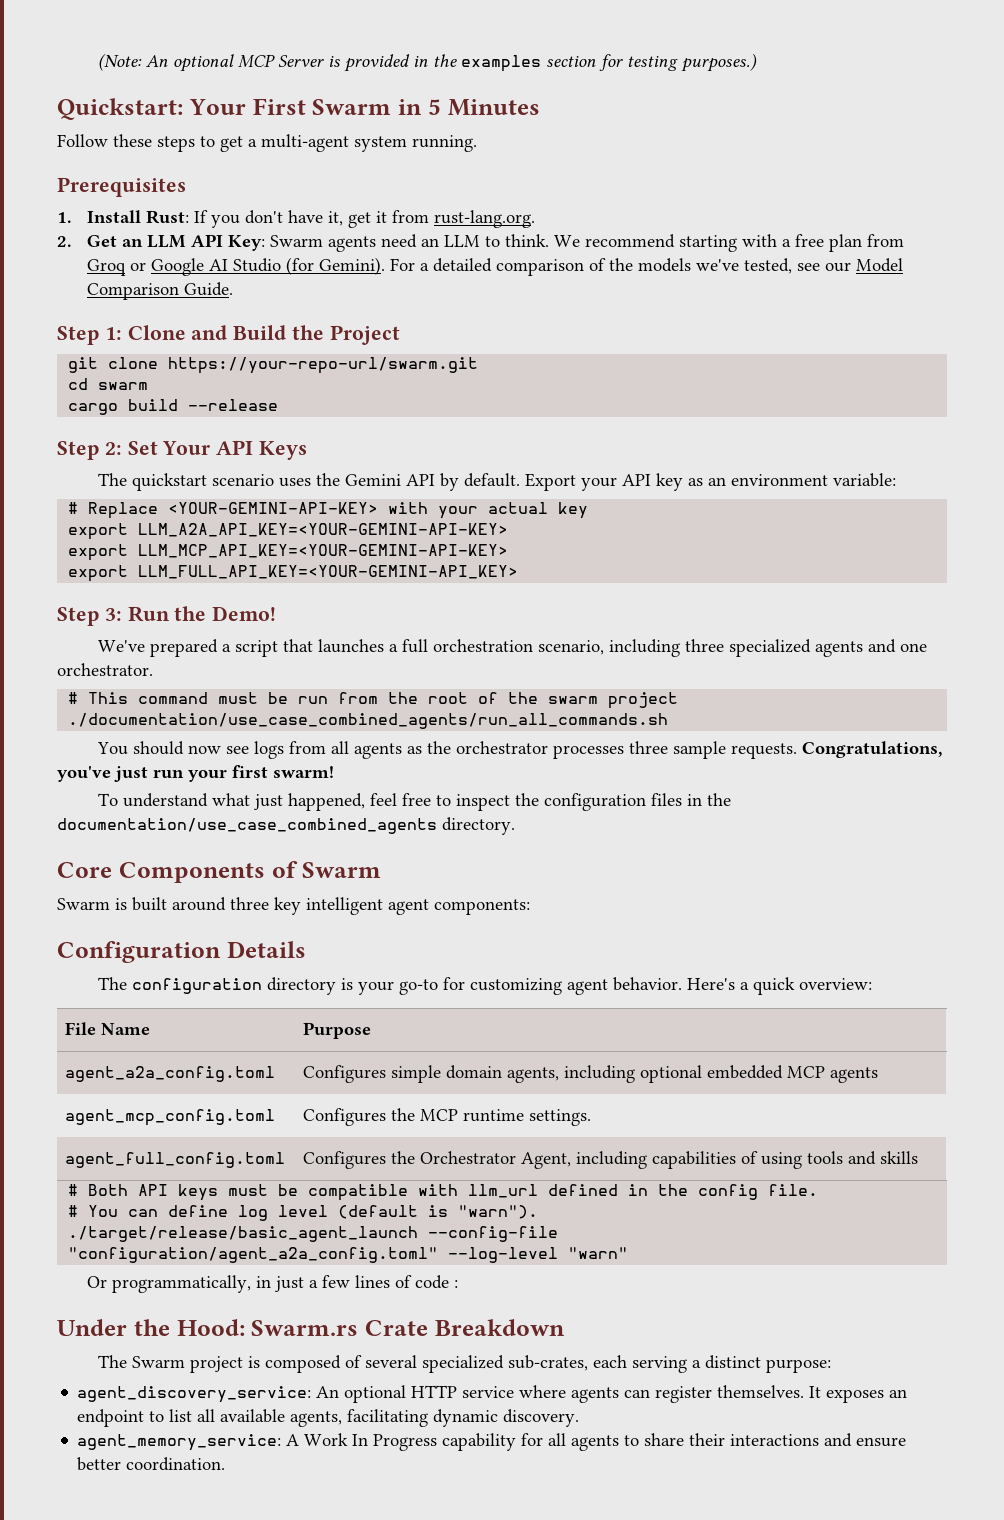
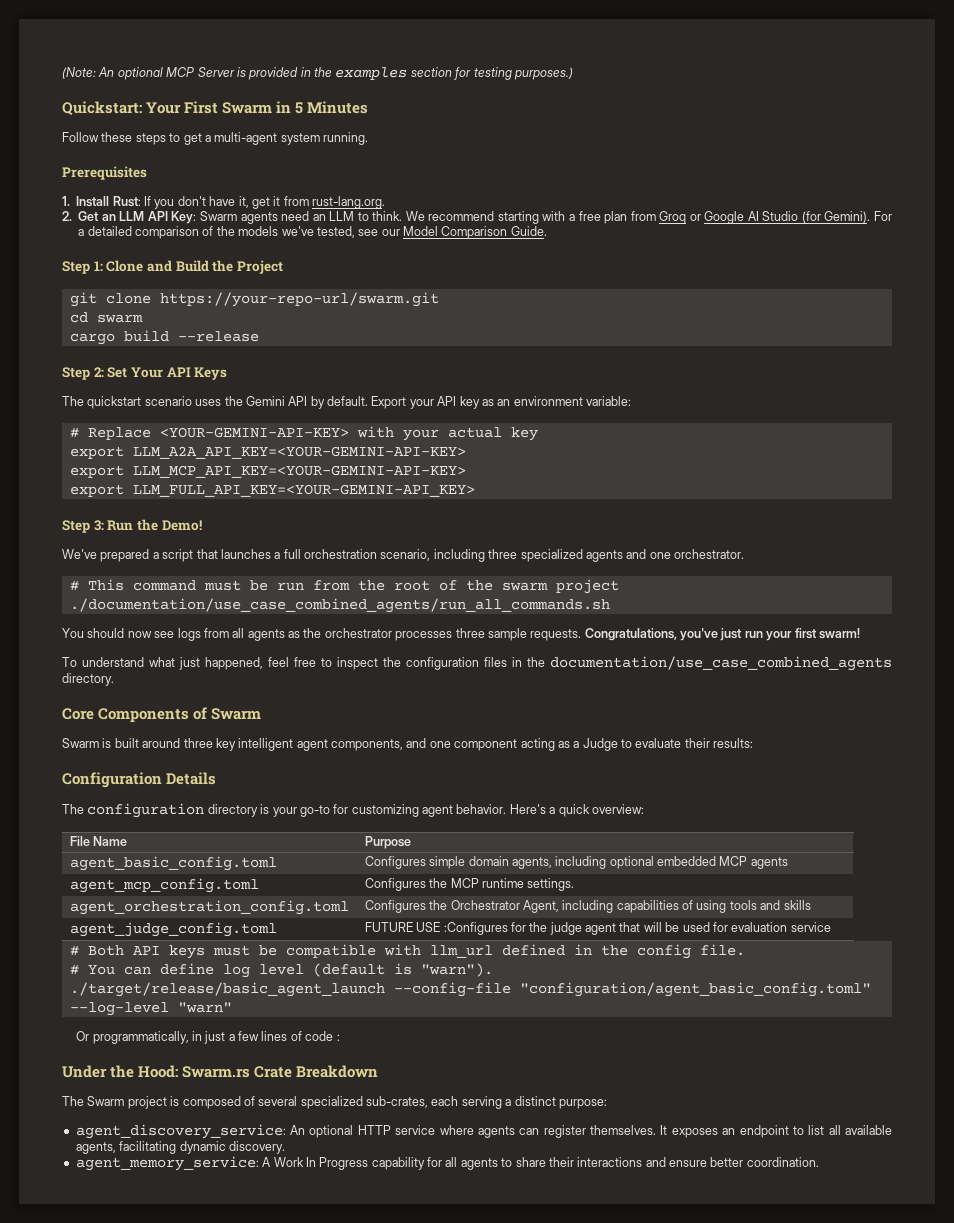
- Swarm is built around three key intelligent agent components:
+ Swarm is built around three key intelligent agent components, and one component acting as a Judge to evaluate their results:
- agent_a2a_config.toml | Configures simple domain agents, including optional embedded MCP agents
+ agent_basic_config.toml | Configures simple domain agents, including optional embedded MCP agents
- agent_full_config.toml | Configures the Orchestrator Agent, including capabilities of using tools and skills
+ agent_orchestration_config.toml | Configures the Orchestrator Agent, including capabilities of using tools and skills
+ agent_judge_config.toml | FUTURE USE :Configures for the judge agent that will be used for evaluation service
- ./target/release/basic_agent_launch --config-file "configuration/agent_a2a_config.toml" --log-level "warn"
+ ./target/release/basic_agent_launch --config-file "configuration/agent_basic_config.toml" --log-level "warn"

